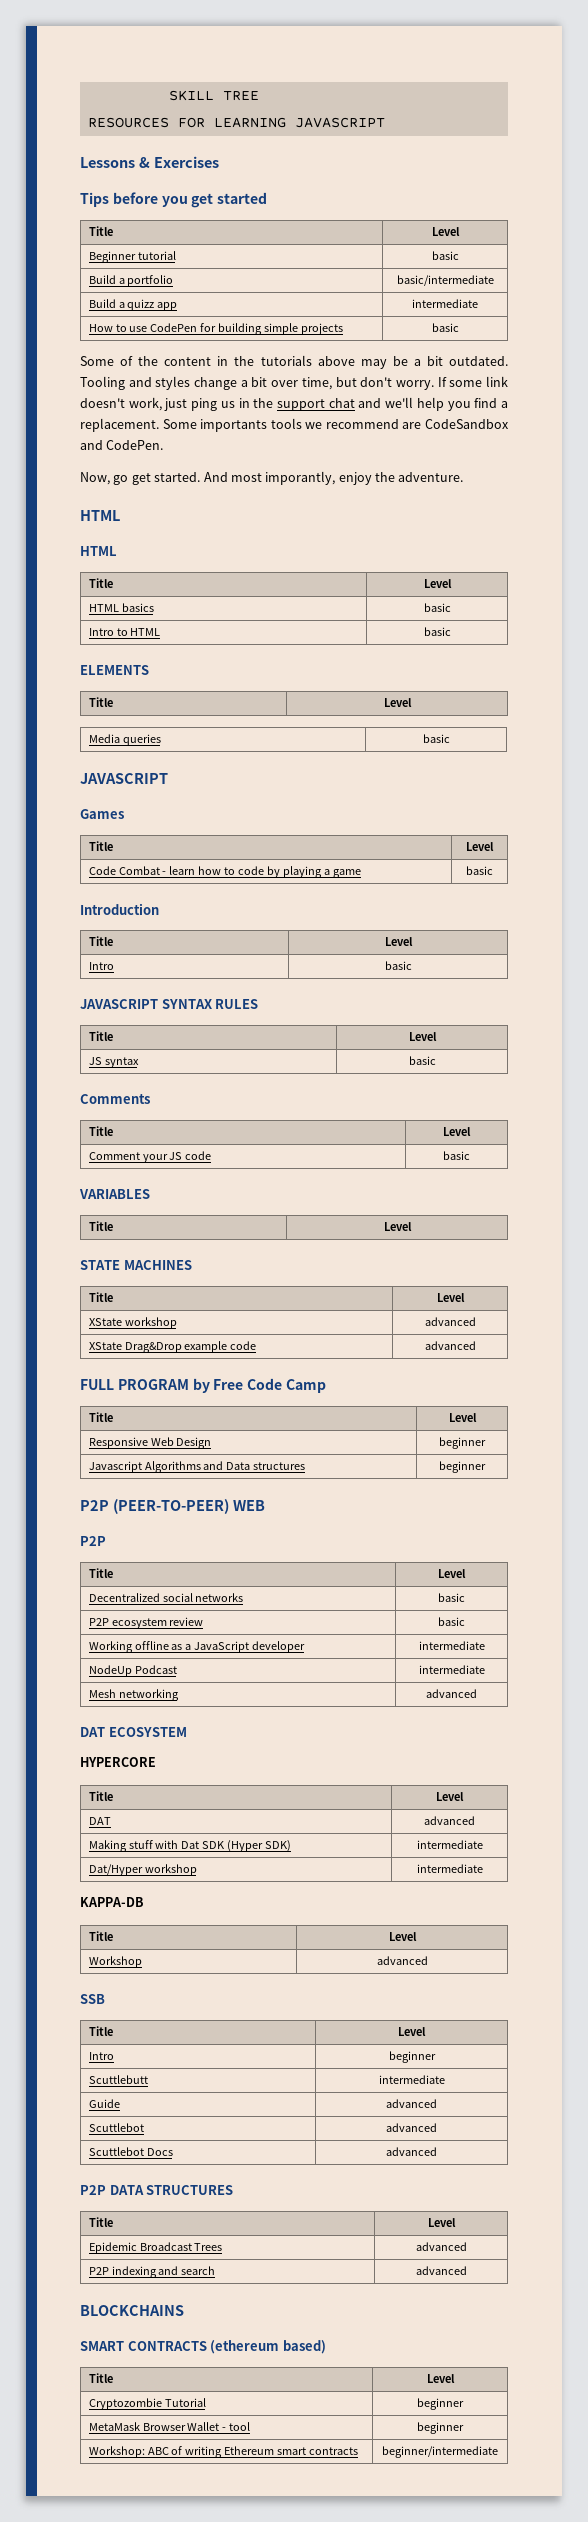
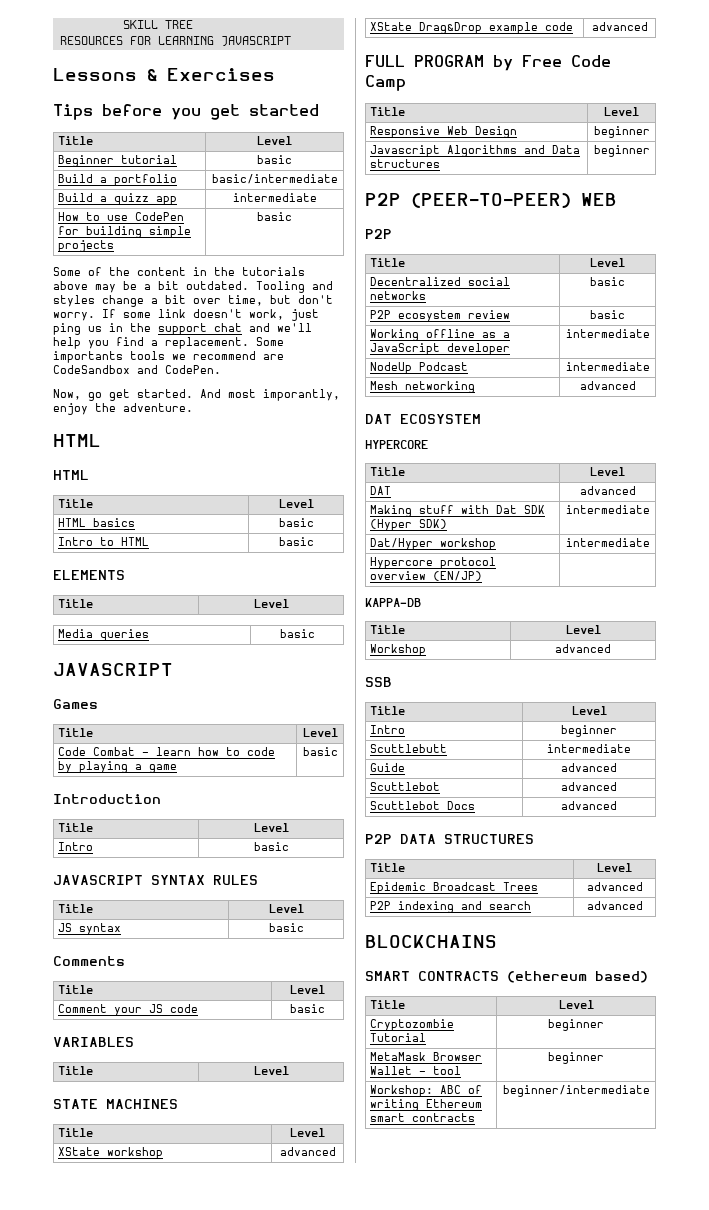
+ Hypercore protocol overview (EN/JP) |

